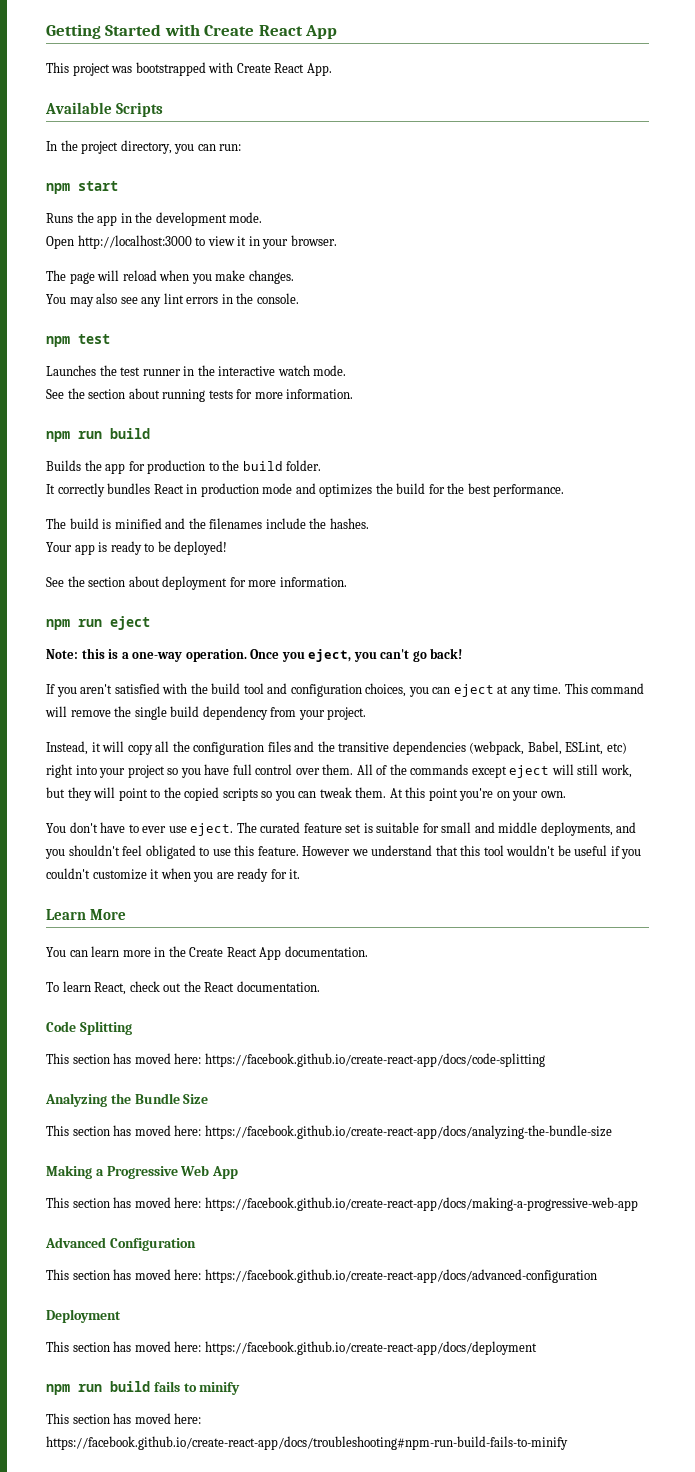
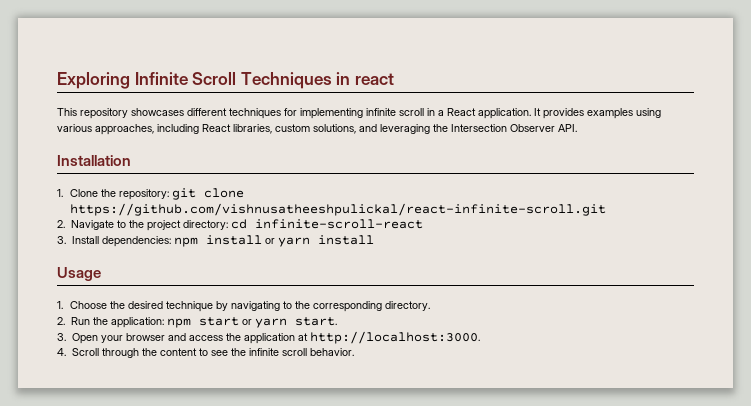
- Getting Started with Create React App
- This project was bootstrapped with Create React App.
- Available Scripts
- In the project directory, you can run:
- npm start
- Runs the app in the development mode.
- Open http://localhost:3000 to view it in your browser.
- The page will reload when you make changes.
- You may also see any lint errors in the console.
- npm test
- Launches the test runner in the interactive watch mode.
- See the section about running tests for more information.
- npm run build
- Builds the app for production to the build folder.
- It correctly bundles React in production mode and optimizes the build for the best performance.
- The build is minified and the filenames include the hashes.
- Your app is ready to be deployed!
- See the section about deployment for more information.
- npm run eject
- Note: this is a one-way operation. Once you eject, you can't go back!
- If you aren't satisfied with the build tool and configuration choices, you can eject at any time. This command will remove the single build dependency from your project.
- Instead, it will copy all the configuration files and the transitive dependencies (webpack, Babel, ESLint, etc) right into your project so you have full control over them. All of the commands except eject will still work, but they will point to the copied scripts so you can tweak them. At this point you're on your own.
- You don't have to ever use eject. The curated feature set is suitable for small and middle deployments, and you shouldn't feel obligated to use this feature. However we understand that this tool wouldn't be useful if you couldn't customize it when you are ready for it.
- Learn More
- You can learn more in the Create React App documentation.
- To learn React, check out the React documentation.
- Code Splitting
- This section has moved here: https://facebook.github.io/create-react-app/docs/code-splitting
- Analyzing the Bundle Size
- This section has moved here: https://facebook.github.io/create-react-app/docs/analyzing-the-bundle-size
- Making a Progressive Web App
- This section has moved here: https://facebook.github.io/create-react-app/docs/making-a-progressive-web-app
- Advanced Configuration
- This section has moved here: https://facebook.github.io/create-react-app/docs/advanced-configuration
- Deployment
- This section has moved here: https://facebook.github.io/create-react-app/docs/deployment
- npm run build fails to minify
- This section has moved here: https://facebook.github.io/create-react-app/docs/troubleshooting#npm-run-build-fails-to-minify
+ Exploring Infinite Scroll Techniques in react
+ This repository showcases different techniques for implementing infinite scroll in a React application. It provides examples using various approaches, including React libraries, custom solutions, and leveraging the Intersection Observer API.
+ Installation
+ 1. Clone the repository: git clone https://github.com/vishnusatheeshpulickal/react-infinite-scroll.git
+ 2. Navigate to the project directory: cd infinite-scroll-react
+ 3. Install dependencies: npm install or yarn install
+ Usage
+ 1. Choose the desired technique by navigating to the corresponding directory.
+ 2. Run the application: npm start or yarn start.
+ 3. Open your browser and access the application at http://localhost:3000.
+ 4. Scroll through the content to see the infinite scroll behavior.

